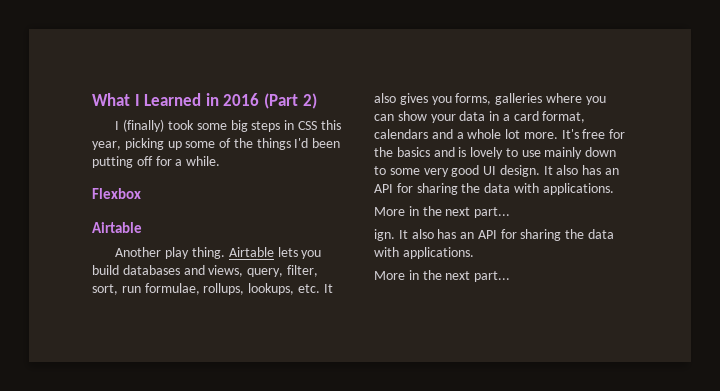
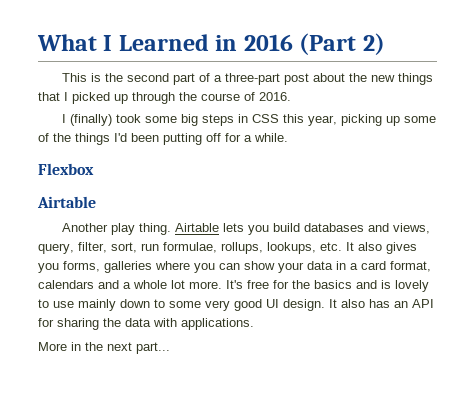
+ This is the second part of a three-part post about the new things that I picked up through the course of 2016.
- ign. It also has an API for sharing the data with applications.
- More in the next part...

